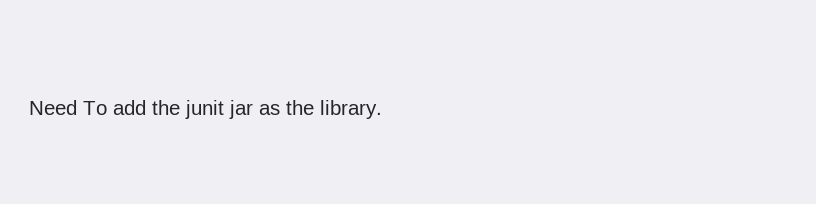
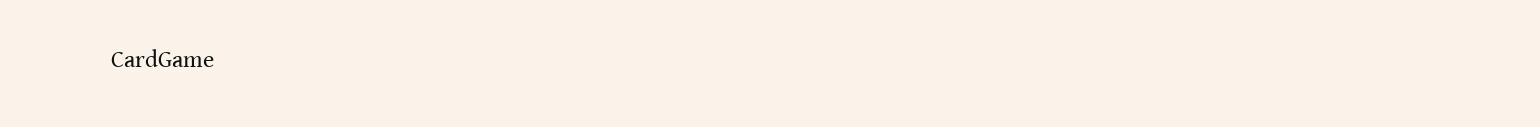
- Need To add the junit jar as the library.
+ CardGame

